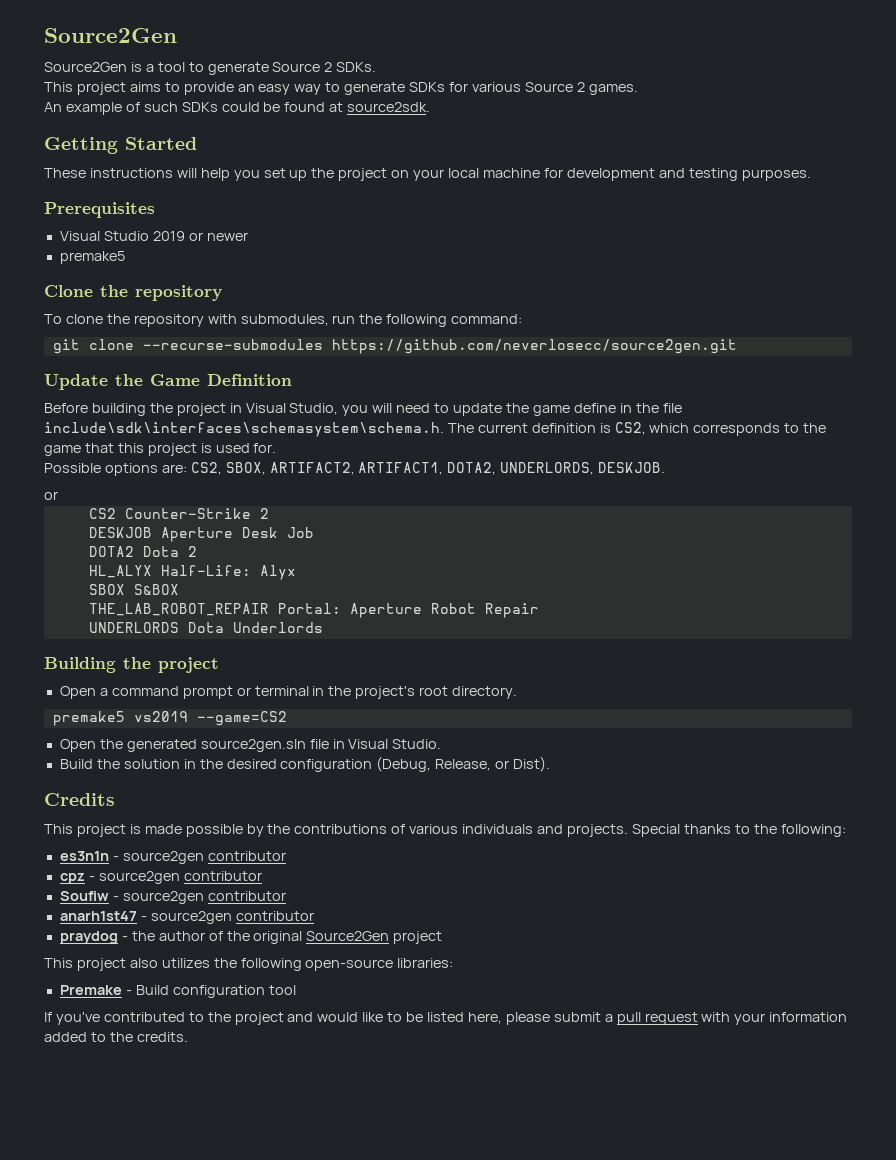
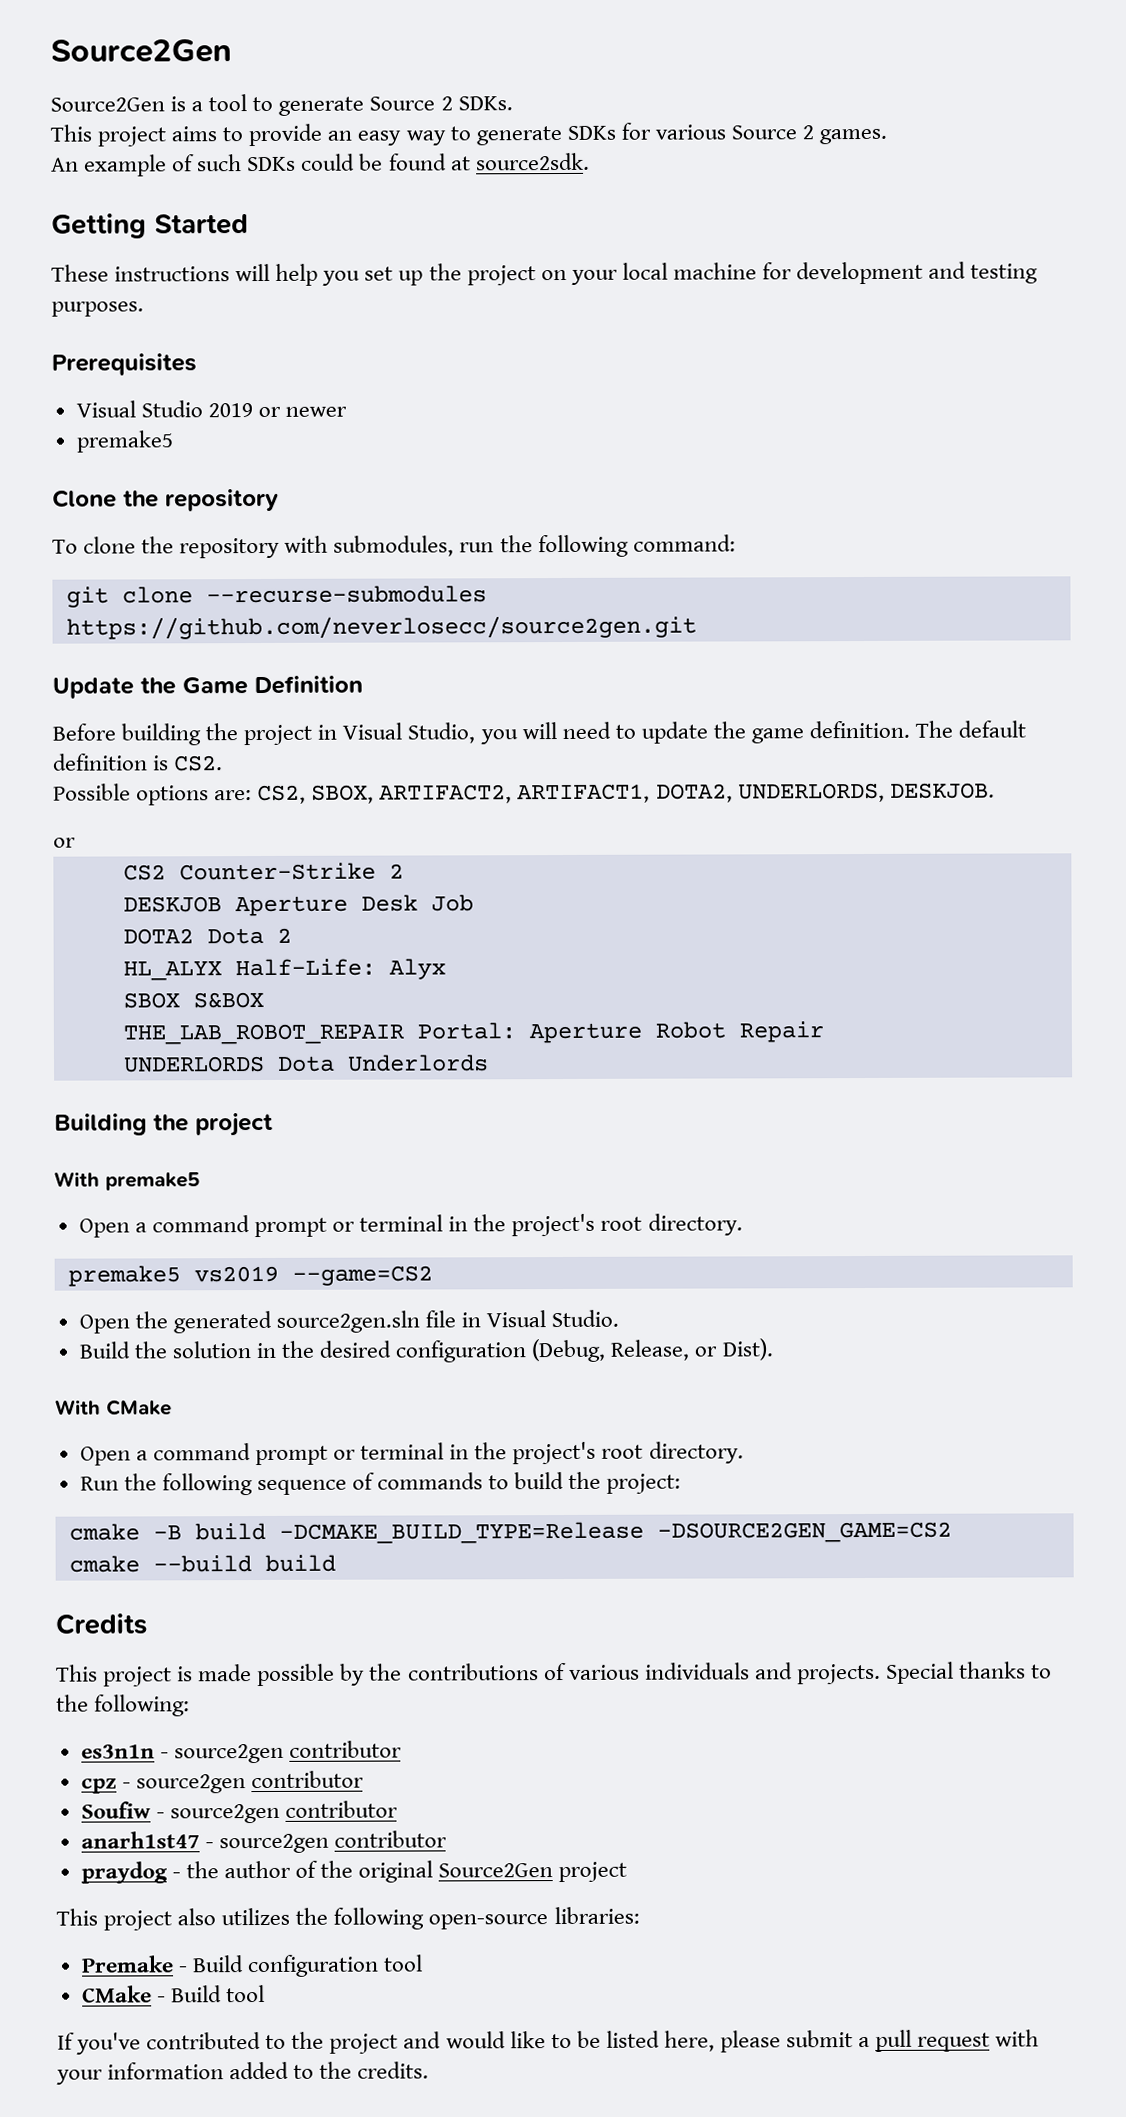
- Before building the project in Visual Studio, you will need to update the game define in the file include\sdk\interfaces\schemasystem\schema.h. The current definition is CS2, which corresponds to the game that this project is used for.
+ Before building the project in Visual Studio, you will need to update the game definition. The default definition is CS2.
+ With premake5
+ With CMake
+ Open a command prompt or terminal in the project's root directory.
+ Run the following sequence of commands to build the project:
+ cmake -B build -DCMAKE_BUILD_TYPE=Release -DSOURCE2GEN_GAME=CS2
+ cmake --build build
+ CMake - Build tool

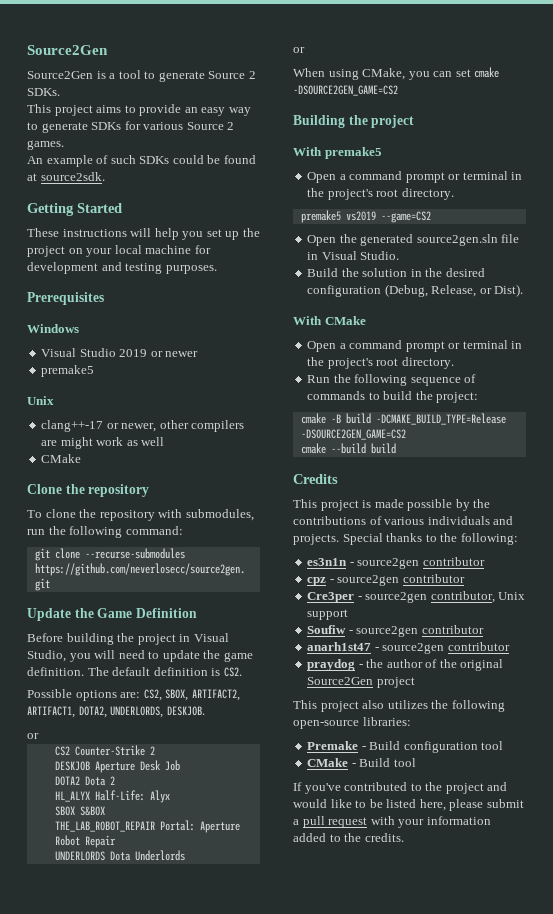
+ Windows
  Visual Studio 2019 or newer
  premake5
+ Unix
+ clang++-17 or newer, other compilers are might work as well
+ CMake
  UNDERLORDS Dota Underlords
+ or
+ When using CMake, you can set cmake -DSOURCE2GEN_GAME=CS2
+ Cre3per - source2gen contributor, Unix support

